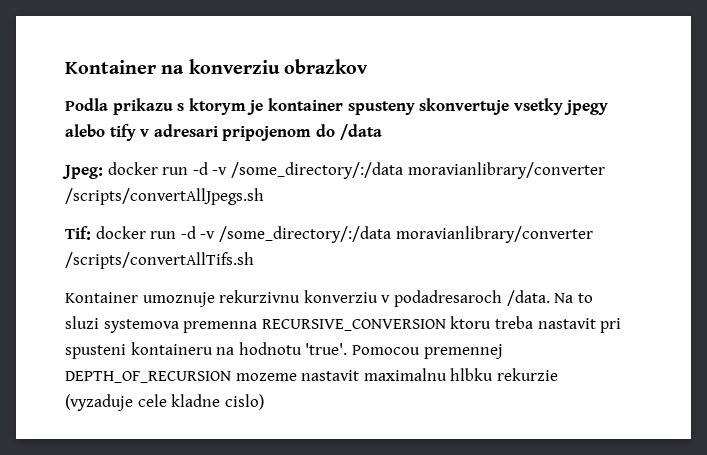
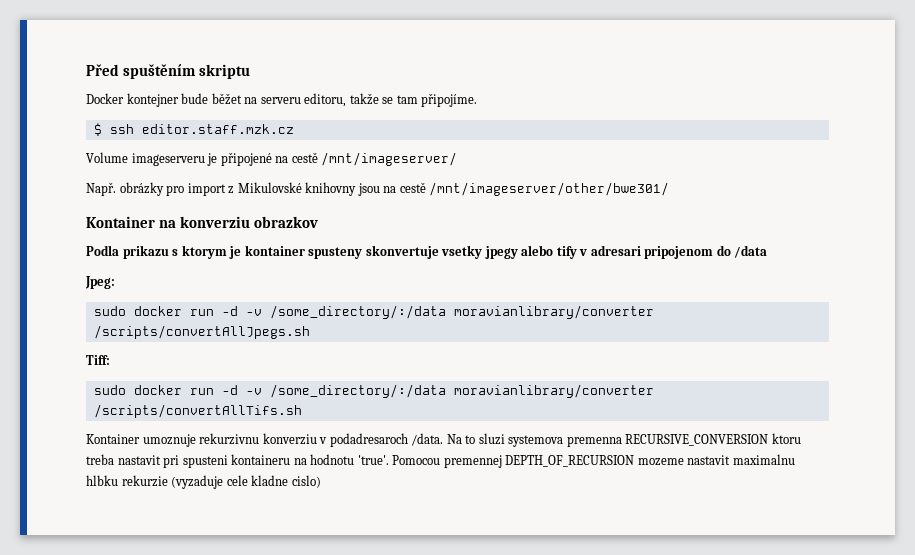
+ Před spuštěním skriptu
+ Docker kontejner bude běžet na serveru editoru, takže se tam připojíme.
+ $ ssh editor.staff.mzk.cz
+ Volume imageserveru je připojené na cestě /mnt/imageserver/
+ Např. obrázky pro import z Mikulovské knihovny jsou na cestě /mnt/imageserver/other/bwe301/
- Jpeg: docker run -d -v /some_directory/:/data moravianlibrary/converter /scripts/convertAllJpegs.sh
+ Jpeg:
+ sudo docker run -d -v /some_directory/:/data moravianlibrary/converter /scripts/convertAllJpegs.sh
- Tif: docker run -d -v /some_directory/:/data moravianlibrary/converter /scripts/convertAllTifs.sh
+ Tiff:
+ sudo docker run -d -v /some_directory/:/data moravianlibrary/converter /scripts/convertAllTifs.sh

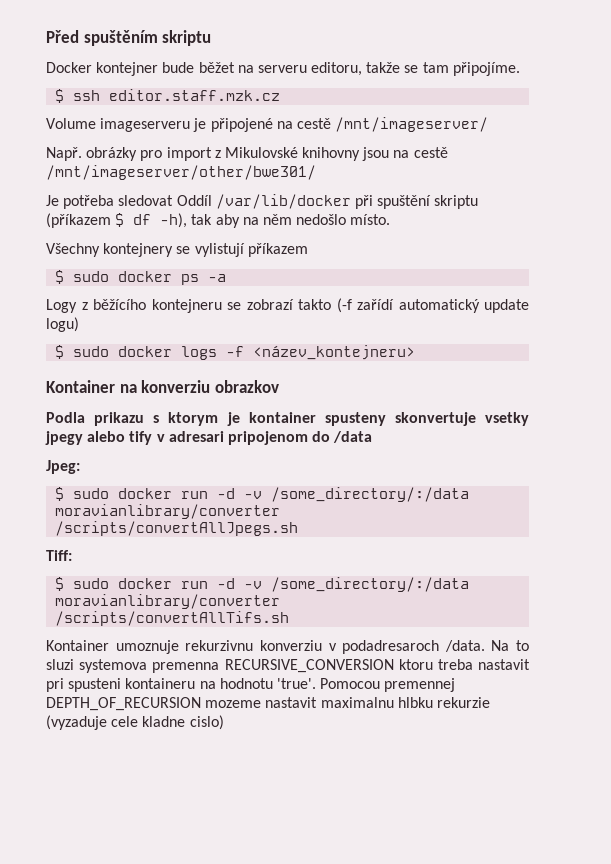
+ Je potřeba sledovat Oddíl /var/lib/docker při spuštění skriptu (příkazem $ df -h), tak aby na něm nedošlo místo.
+ Všechny kontejnery se vylistují příkazem
+ $ sudo docker ps -a
+ Logy z běžícího kontejneru se zobrazí takto (-f zařídí automatický update logu)
+ $ sudo docker logs -f <název_kontejneru>
- sudo docker run -d -v /some_directory/:/data moravianlibrary/converter /scripts/convertAllJpegs.sh
+ $ sudo docker run -d -v /some_directory/:/data moravianlibrary/converter /scripts/convertAllJpegs.sh
- sudo docker run -d -v /some_directory/:/data moravianlibrary/converter /scripts/convertAllTifs.sh
+ $ sudo docker run -d -v /some_directory/:/data moravianlibrary/converter /scripts/convertAllTifs.sh

